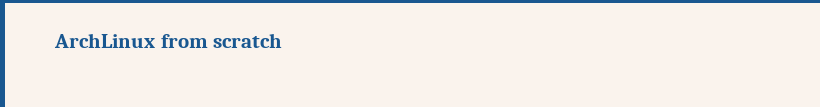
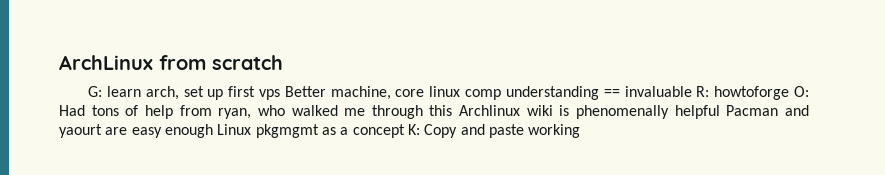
+ G: learn arch, set up first vps Better machine, core linux comp understanding == invaluable R: howtoforge O: Had tons of help from ryan, who walked me through this Archlinux wiki is phenomenally helpful Pacman and yaourt are easy enough Linux pkgmgmt as a concept K: Copy and paste working

